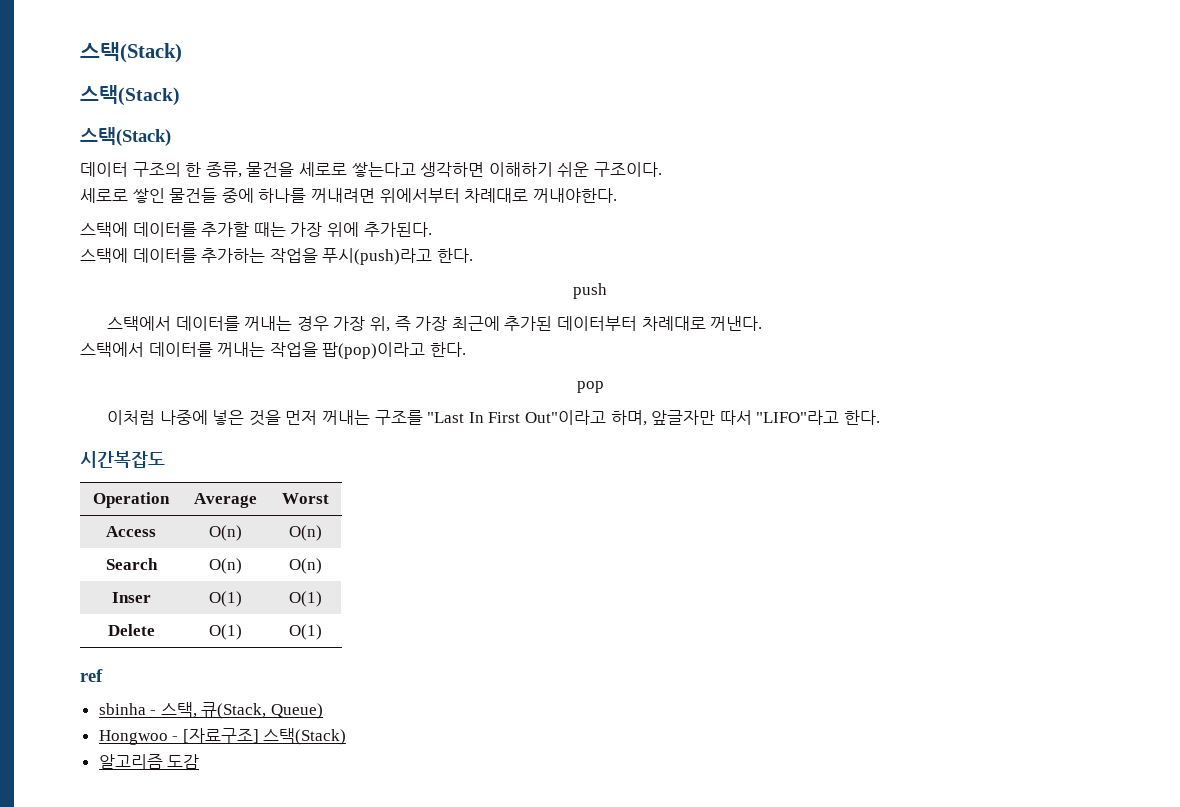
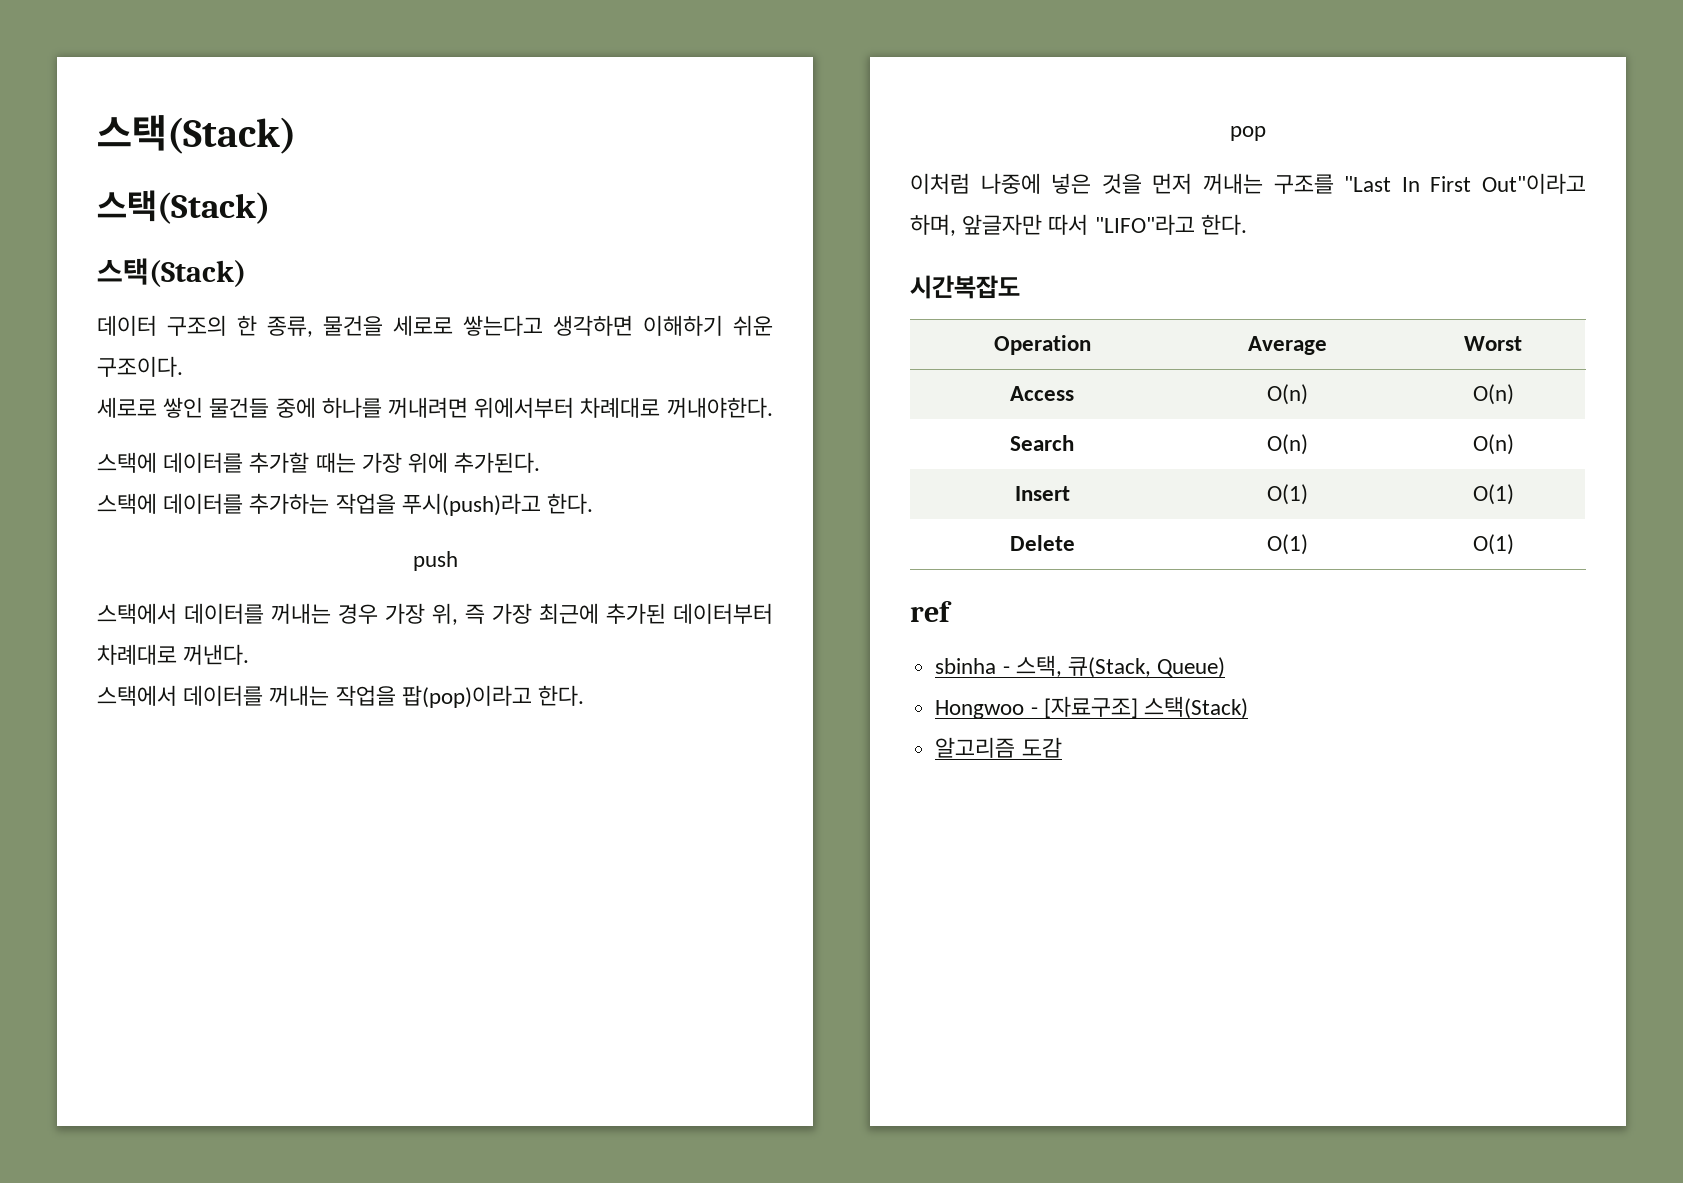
- Inser | O(1) | O(1)
+ Insert | O(1) | O(1)

